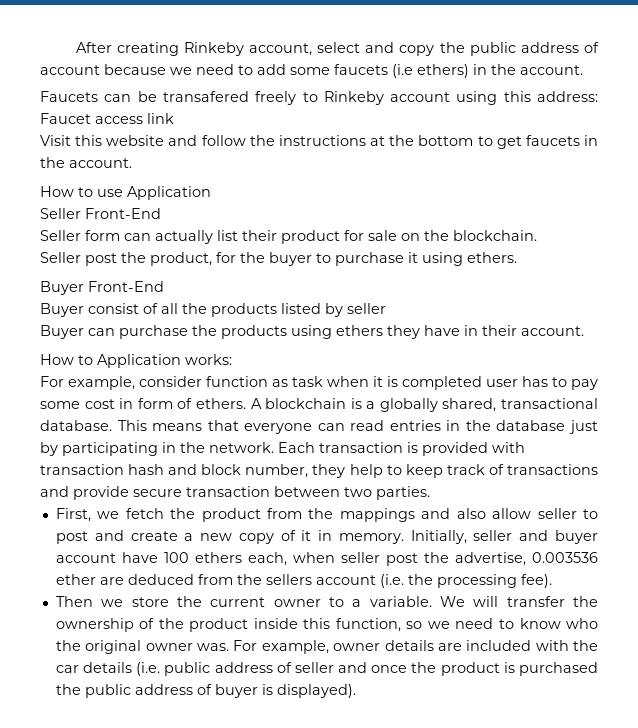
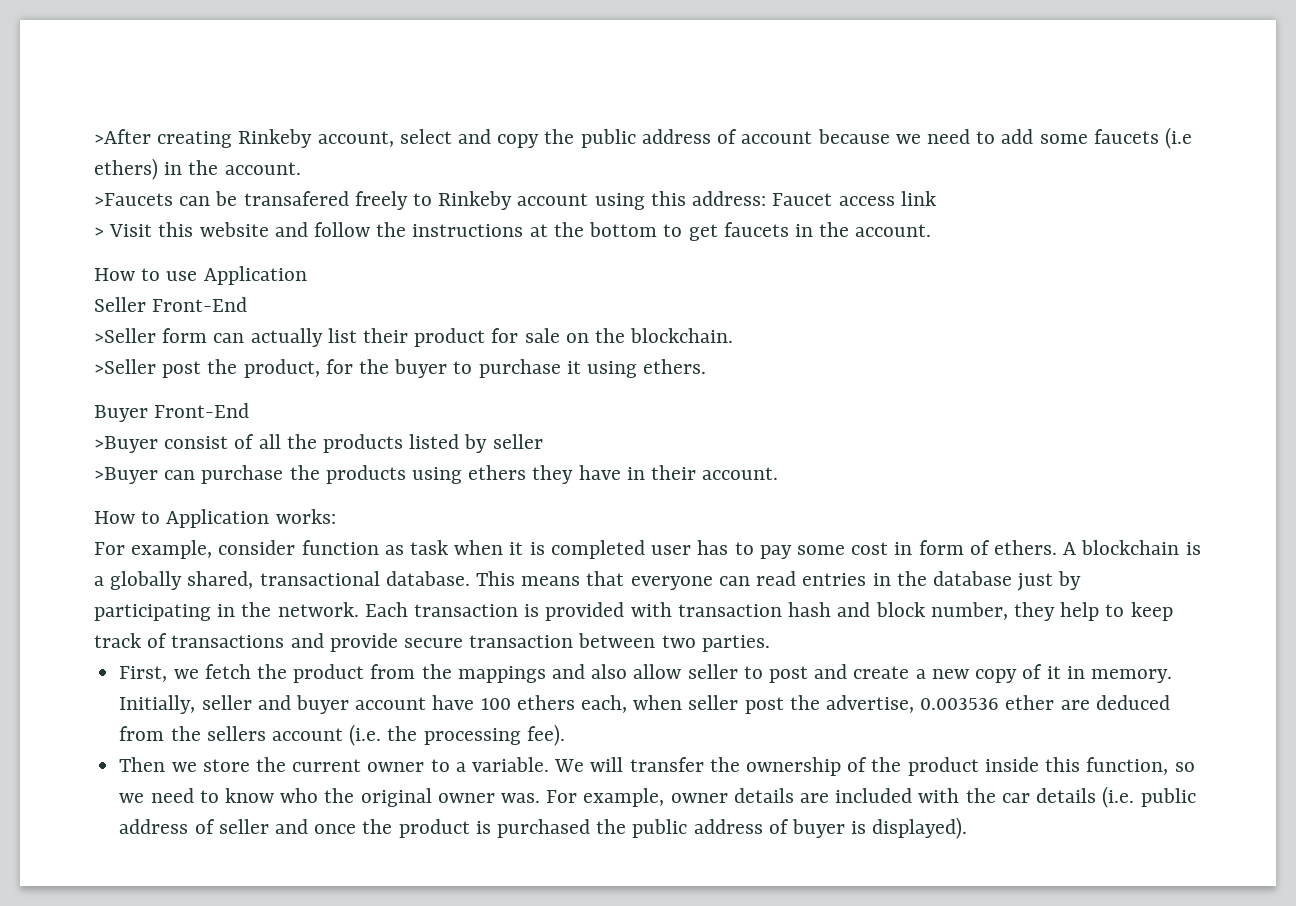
- After creating Rinkeby account, select and copy the public address of account because we need to add some faucets (i.e ethers) in the account.
+ >After creating Rinkeby account, select and copy the public address of account because we need to add some faucets (i.e ethers) in the account.
- Faucets can be transafered freely to Rinkeby account using this address: Faucet access link
+ >Faucets can be transafered freely to Rinkeby account using this address: Faucet access link
- Visit this website and follow the instructions at the bottom to get faucets in the account.
+ > Visit this website and follow the instructions at the bottom to get faucets in the account.
- Seller form can actually list their product for sale on the blockchain.
+ >Seller form can actually list their product for sale on the blockchain.
- Seller post the product, for the buyer to purchase it using ethers.
+ >Seller post the product, for the buyer to purchase it using ethers.
- Buyer consist of all the products listed by seller
+ >Buyer consist of all the products listed by seller
- Buyer can purchase the products using ethers they have in their account.
+ >Buyer can purchase the products using ethers they have in their account.

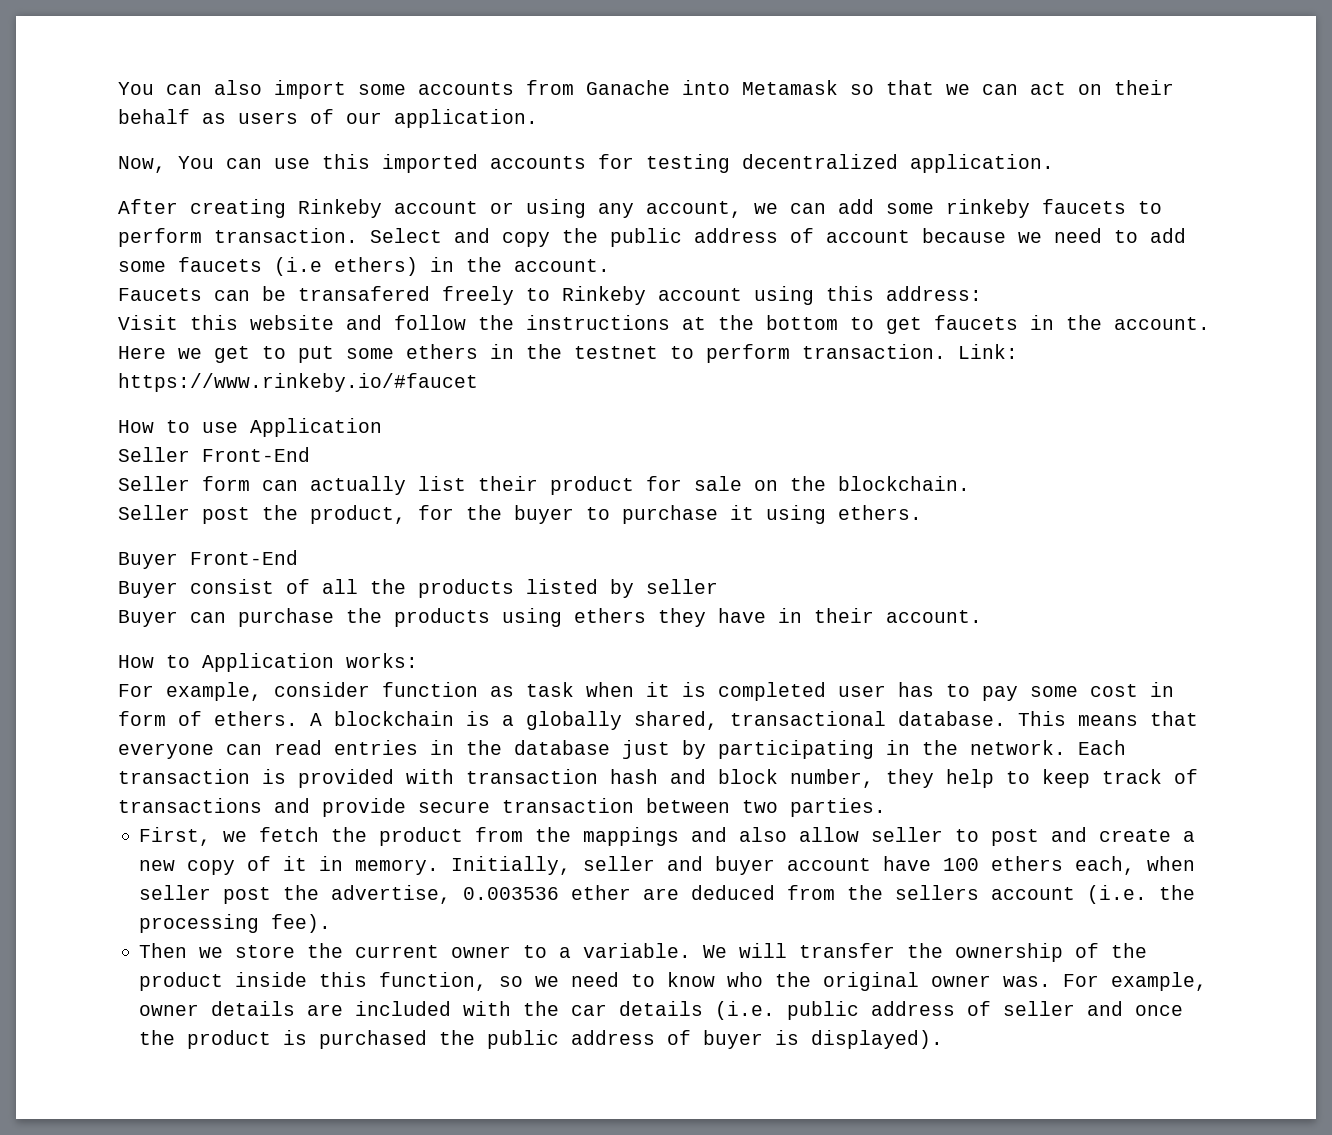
- >After creating Rinkeby account, select and copy the public address of account because we need to add some faucets (i.e ethers) in the account.
+ You can also import some accounts from Ganache into Metamask so that we can act on their behalf as users of our application.
+ Now, You can use this imported accounts for testing decentralized application.
+ After creating Rinkeby account or using any account, we can add some rinkeby faucets to perform transaction. Select and copy the public address of account because we need to add some faucets (i.e ethers) in the account.
- >Faucets can be transafered freely to Rinkeby account using this address: Faucet access link
- > Visit this website and follow the instructions at the bottom to get faucets in the account.
+ Faucets can be transafered freely to Rinkeby account using this address:
+ Visit this website and follow the instructions at the bottom to get faucets in the account. Here we get to put some ethers in the testnet to perform transaction. Link: https://www.rinkeby.io/#faucet
- >Seller form can actually list their product for sale on the blockchain.
+ Seller form can actually list their product for sale on the blockchain.
- >Seller post the product, for the buyer to purchase it using ethers.
+ Seller post the product, for the buyer to purchase it using ethers.
- >Buyer consist of all the products listed by seller
+ Buyer consist of all the products listed by seller
- >Buyer can purchase the products using ethers they have in their account.
+ Buyer can purchase the products using ethers they have in their account.

